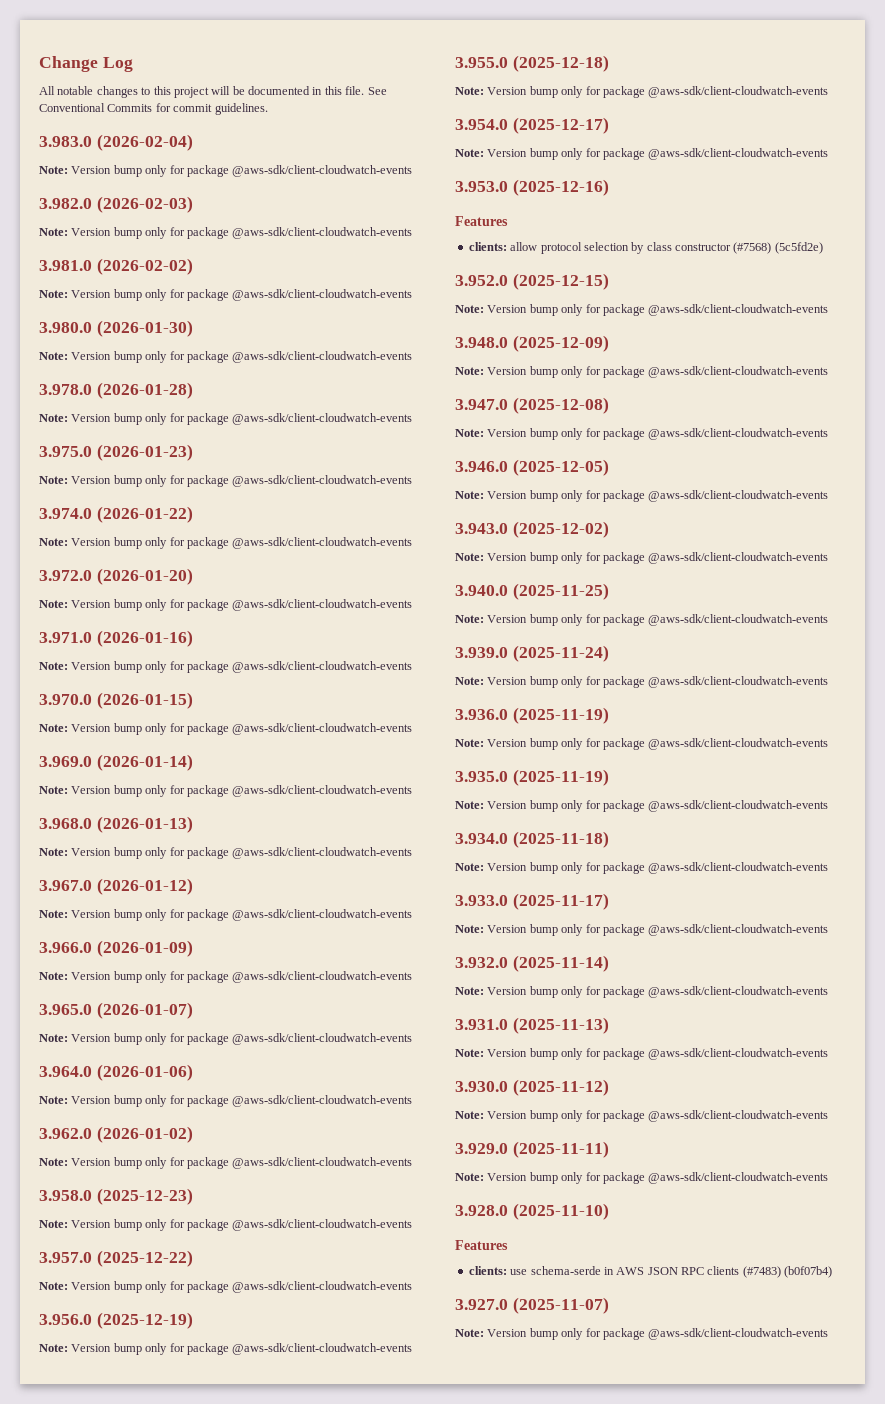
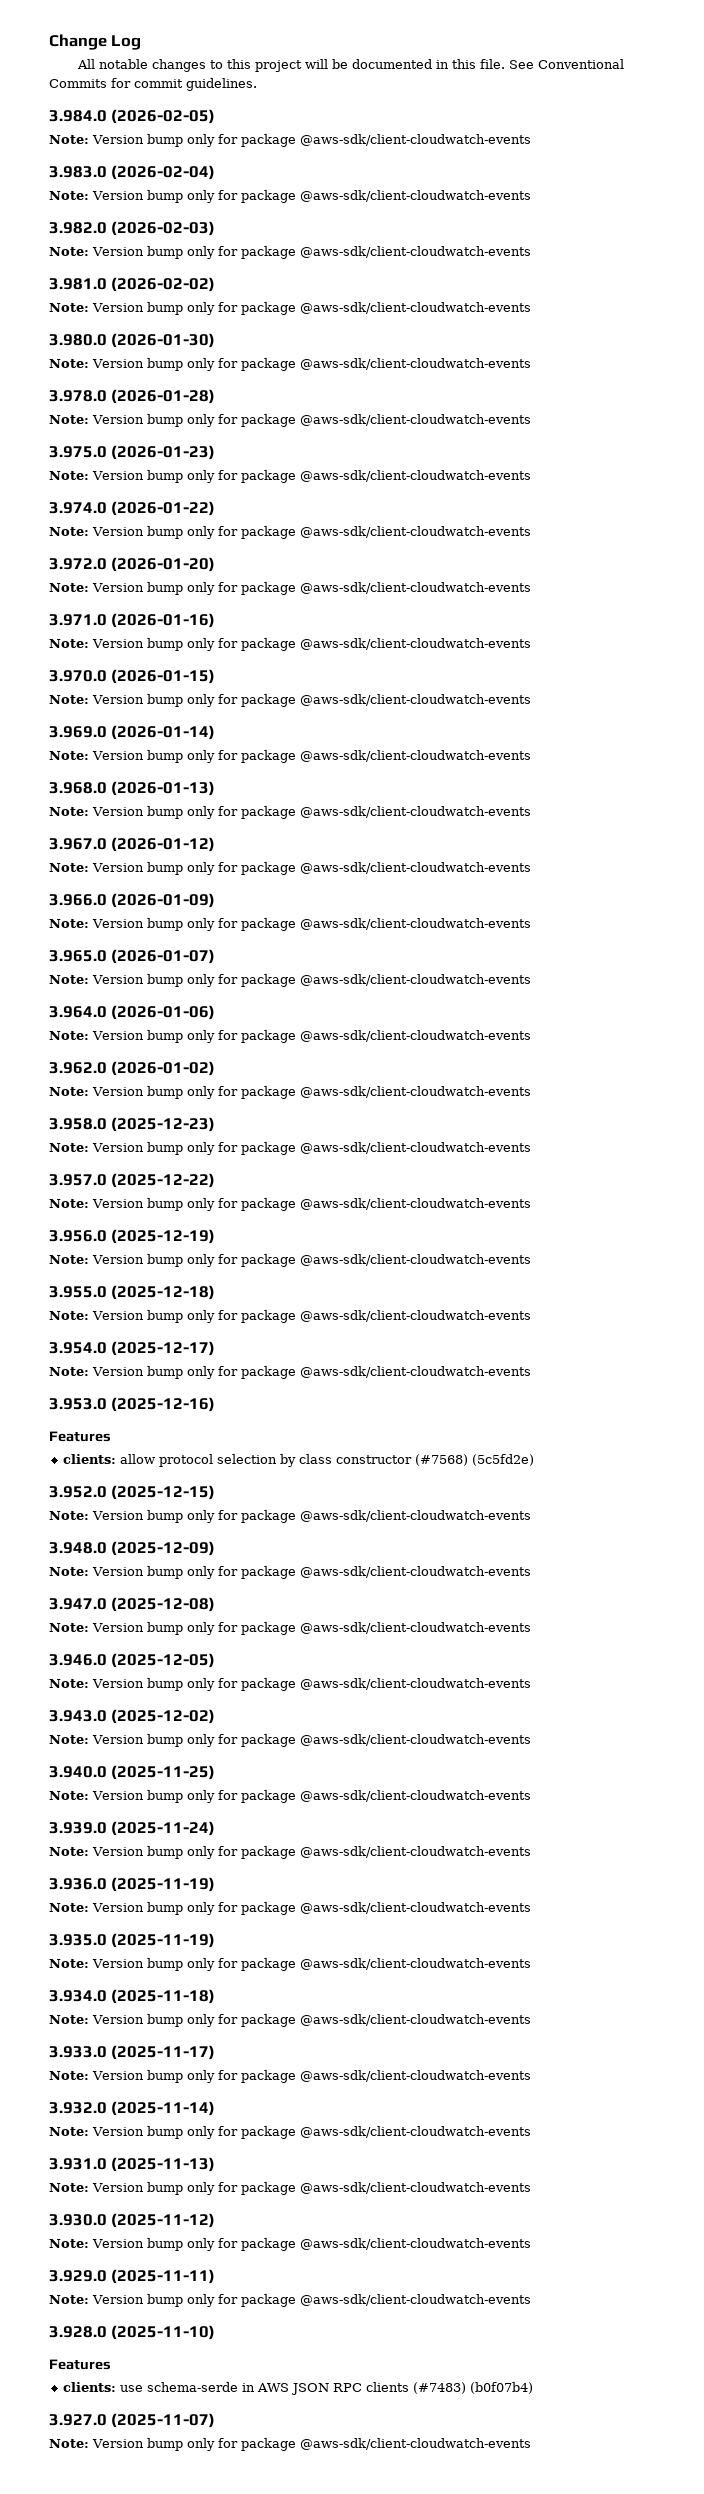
+ 3.984.0 (2026-02-05)
+ Note: Version bump only for package @aws-sdk/client-cloudwatch-events

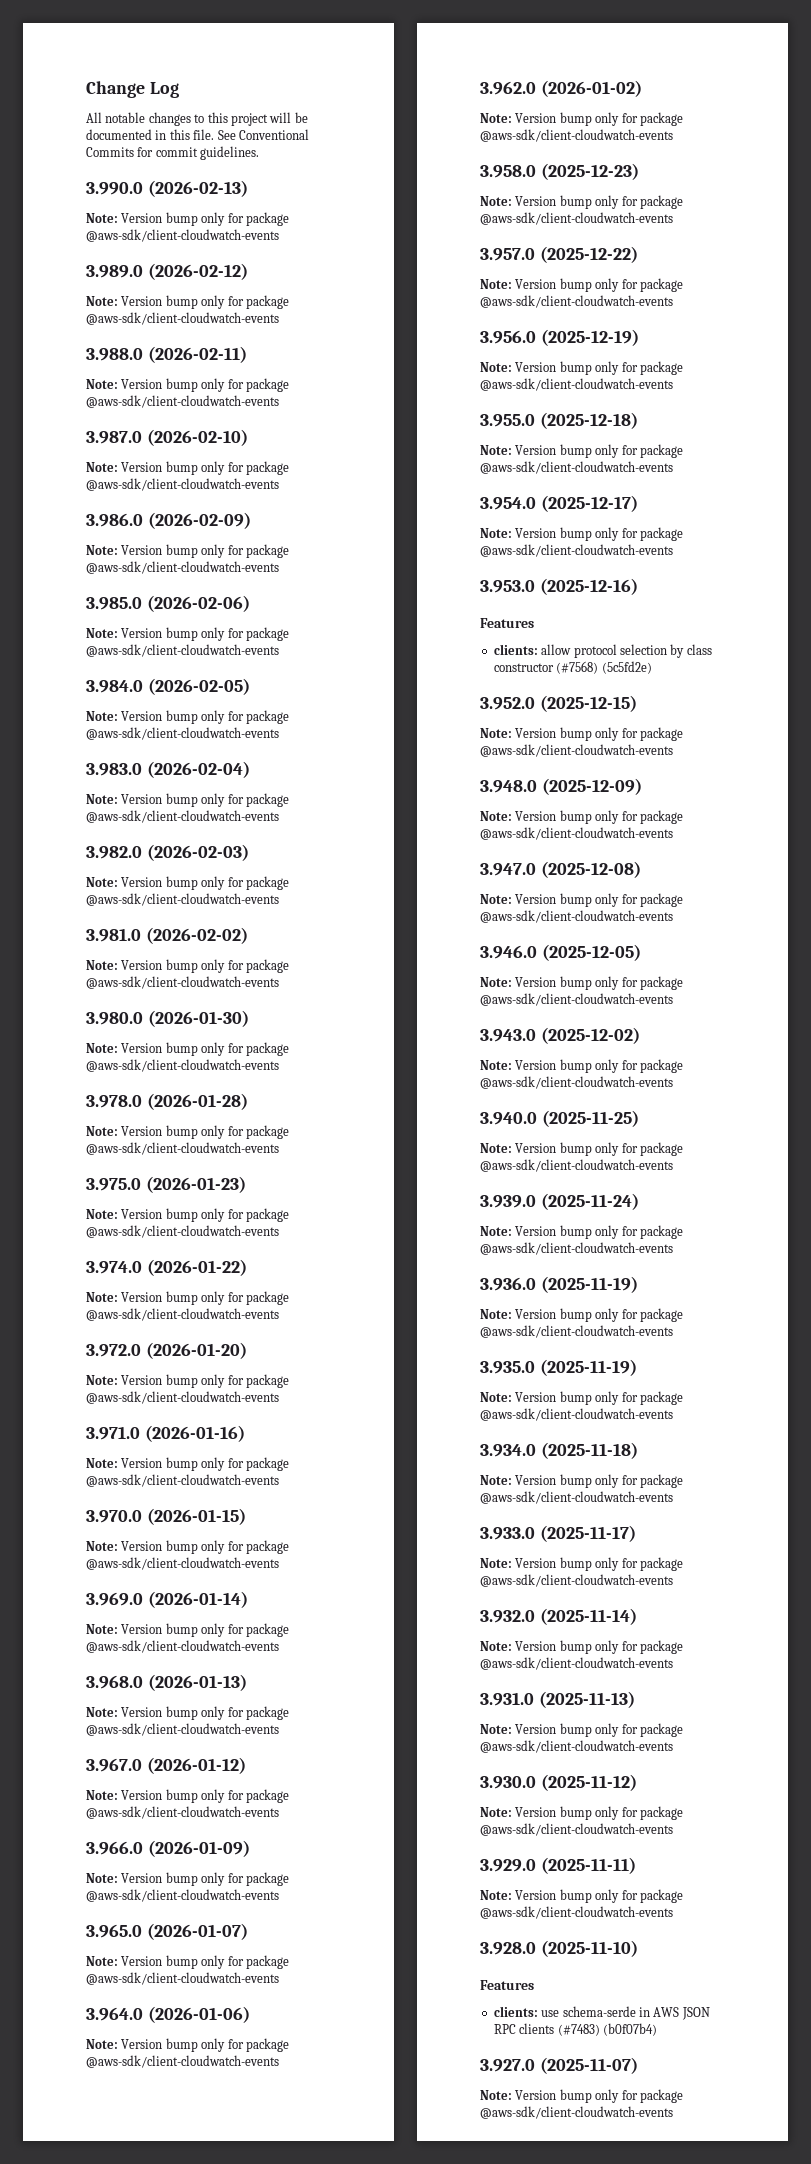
+ 3.990.0 (2026-02-13)
+ Note: Version bump only for package @aws-sdk/client-cloudwatch-events
+ 3.989.0 (2026-02-12)
+ Note: Version bump only for package @aws-sdk/client-cloudwatch-events
+ 3.988.0 (2026-02-11)
+ Note: Version bump only for package @aws-sdk/client-cloudwatch-events
+ 3.987.0 (2026-02-10)
+ Note: Version bump only for package @aws-sdk/client-cloudwatch-events
+ 3.986.0 (2026-02-09)
+ Note: Version bump only for package @aws-sdk/client-cloudwatch-events
+ 3.985.0 (2026-02-06)
+ Note: Version bump only for package @aws-sdk/client-cloudwatch-events

